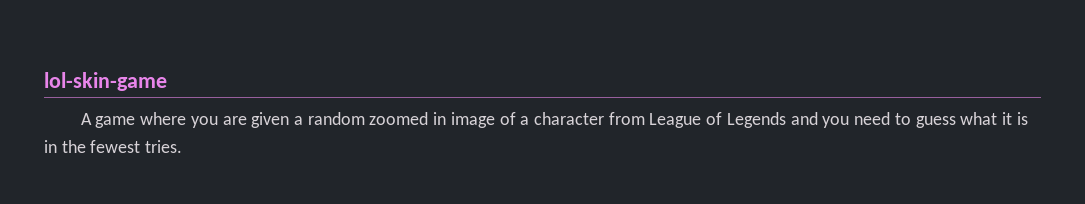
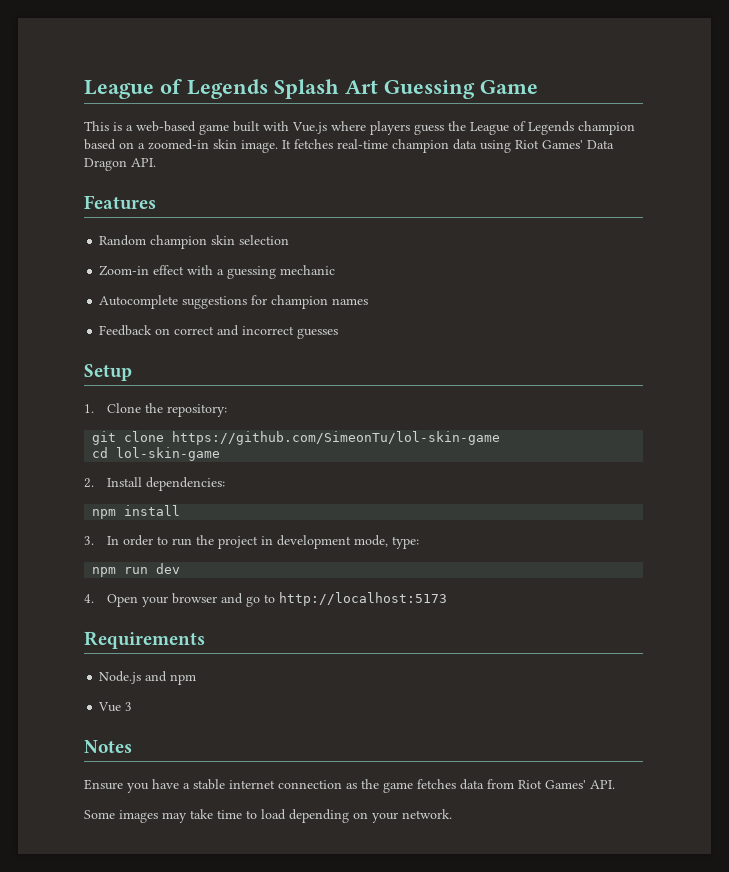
- lol-skin-game
- A game where you are given a random zoomed in image of a character from League of Legends and you need to guess what it is in the fewest tries.
+ League of Legends Splash Art Guessing Game
+ This is a web-based game built with Vue.js where players guess the League of Legends champion based on a zoomed-in skin image. It fetches real-time champion data using Riot Games' Data Dragon API.
+ Features
+ Random champion skin selection
+ Zoom-in effect with a guessing mechanic
+ Autocomplete suggestions for champion names
+ Feedback on correct and incorrect guesses
+ Setup
+ 1. Clone the repository:
+ git clone https://github.com/SimeonTu/lol-skin-game
+ cd lol-skin-game
+ 2. Install dependencies:
+ npm install
+ 3. In order to run the project in development mode, type:
+ npm run dev
+ 4. Open your browser and go to http://localhost:5173
+ Requirements
+ Node.js and npm
+ Vue 3
+ Notes
+ Ensure you have a stable internet connection as the game fetches data from Riot Games' API.
+ Some images may take time to load depending on your network.

